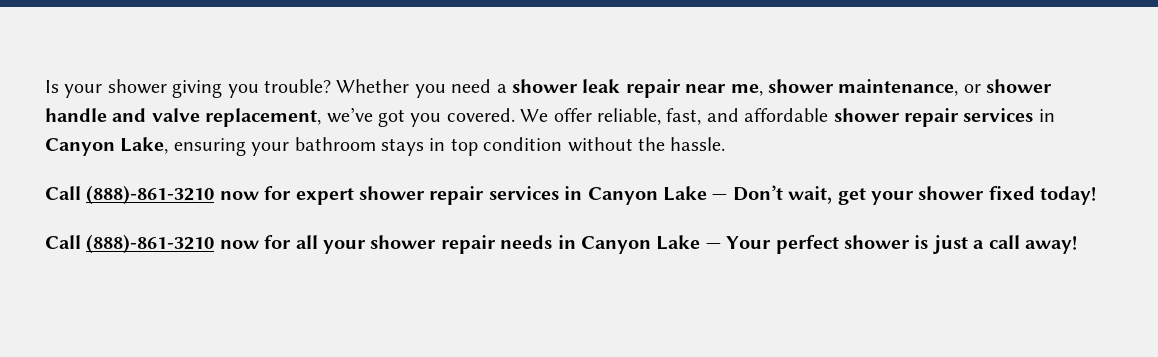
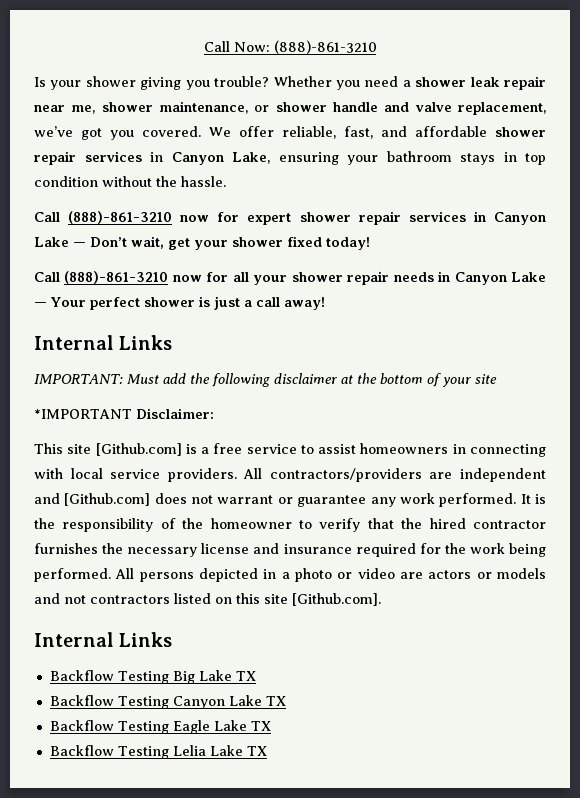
+ Call Now: (888)-861-3210
  Call (888)-861-3210 now for all your shower repair needs in Canyon Lake — Your perfect shower is just a call away!
+ Internal Links
+ IMPORTANT: Must add the following disclaimer at the bottom of your site
+ *IMPORTANT Disclaimer:
+ This site [Github.com] is a free service to assist homeowners in connecting with local service providers. All contractors/providers are independent and [Github.com] does not warrant or guarantee any work performed. It is the responsibility of the homeowner to verify that the hired contractor furnishes the necessary license and insurance required for the work being performed. All persons depicted in a photo or video are actors or models and not contractors listed on this site [Github.com].
+ Internal Links
+ Backflow Testing Big Lake TX
+ Backflow Testing Canyon Lake TX
+ Backflow Testing Eagle Lake TX
+ Backflow Testing Lelia Lake TX

